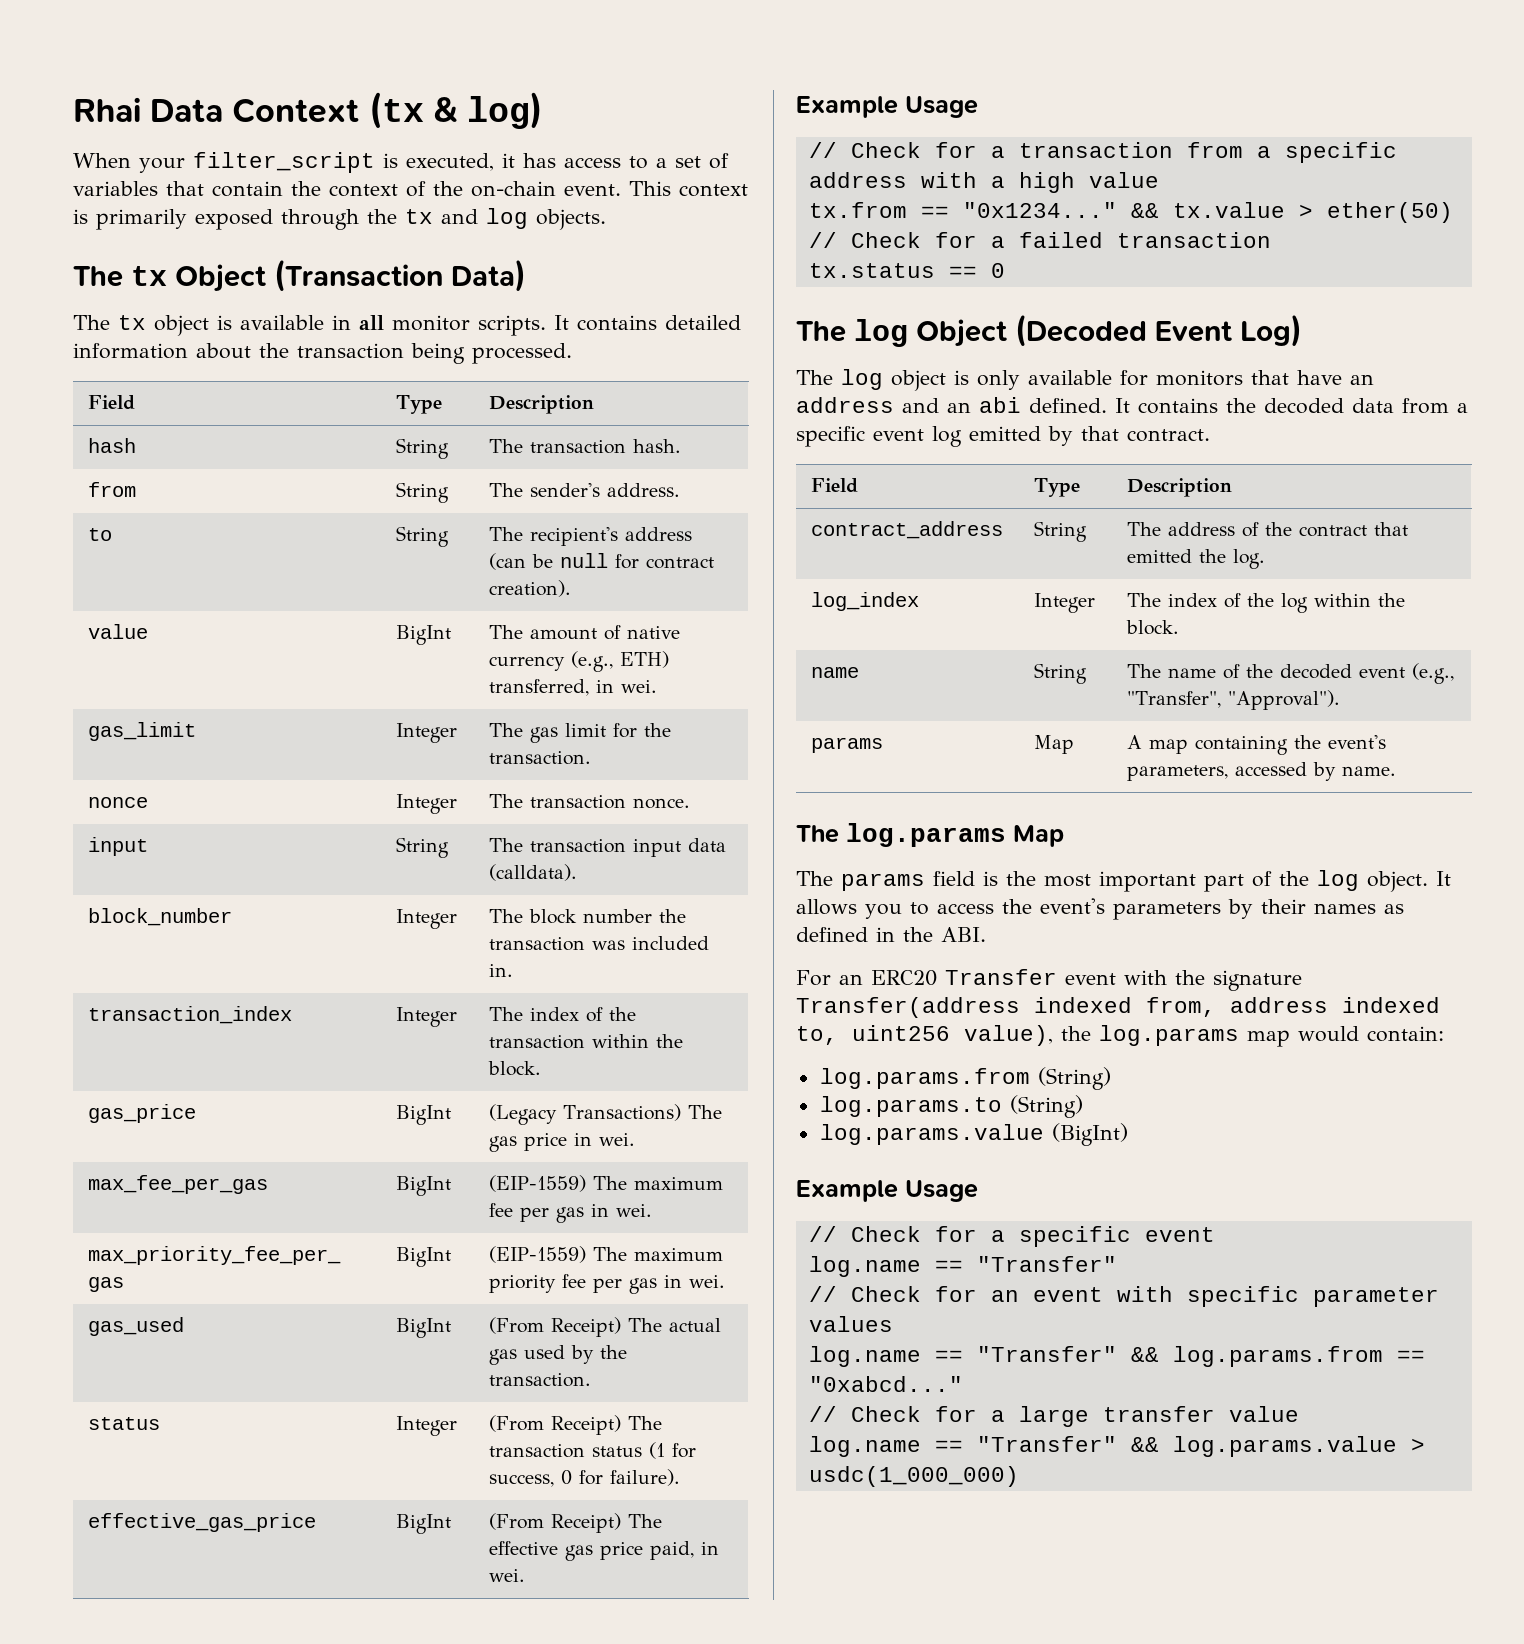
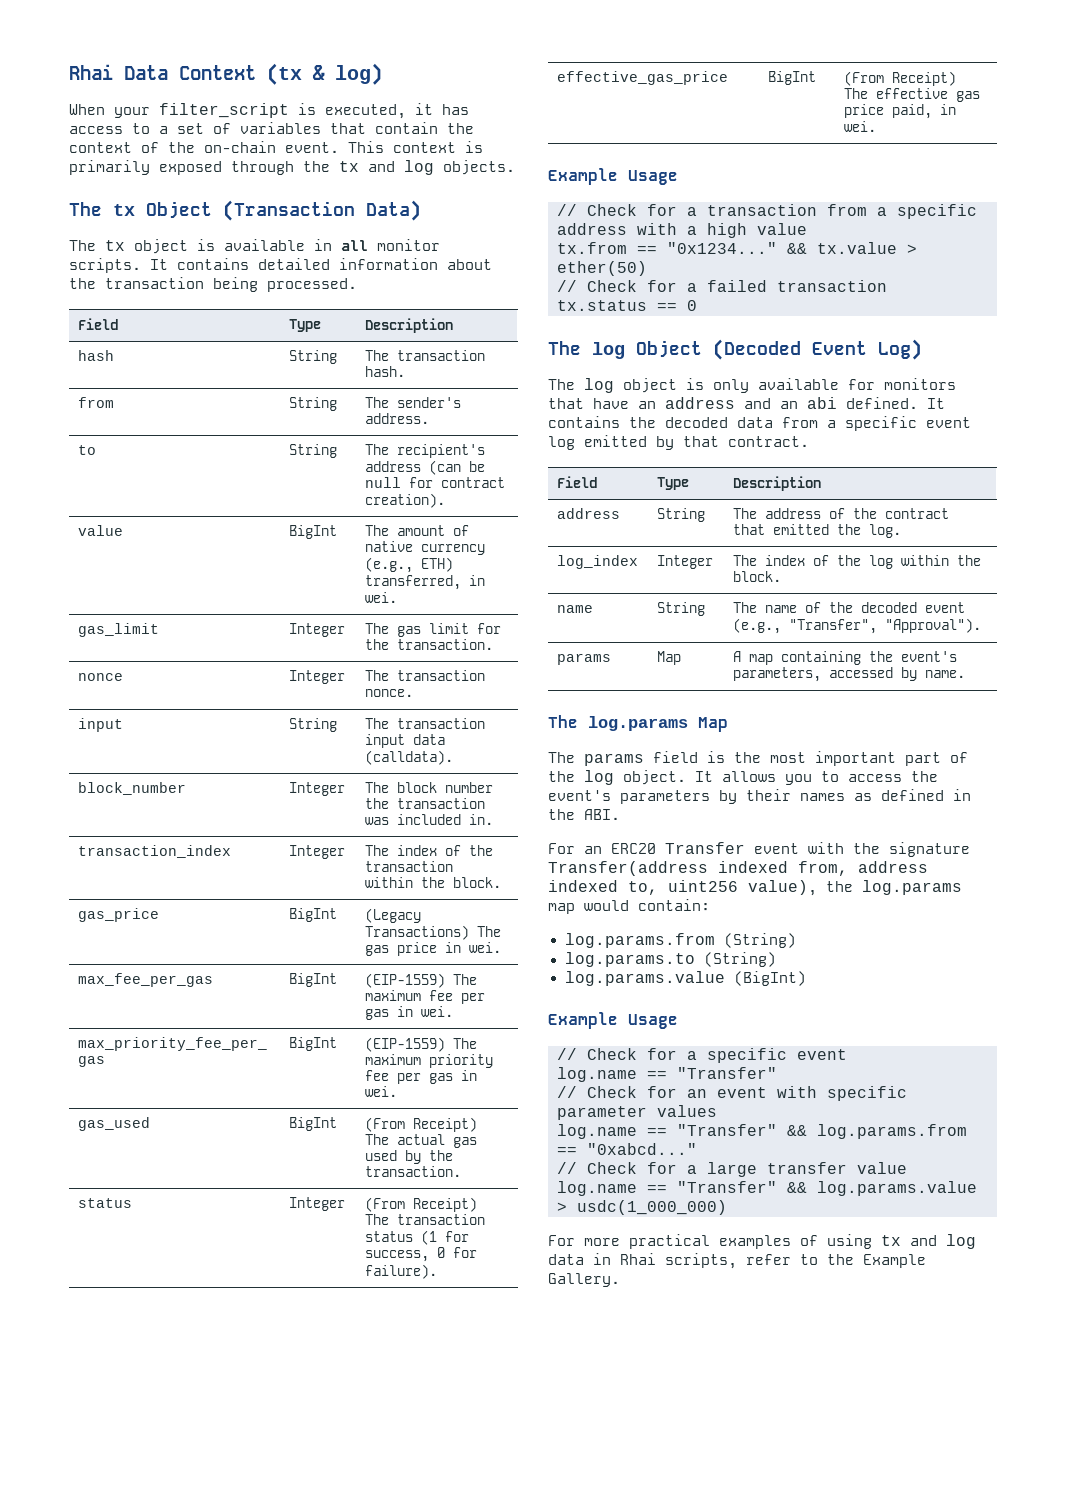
- contract_address | String | The address of the contract that emitted the log.
+ address | String | The address of the contract that emitted the log.
+ For more practical examples of using tx and log data in Rhai scripts, refer to the Example Gallery.

